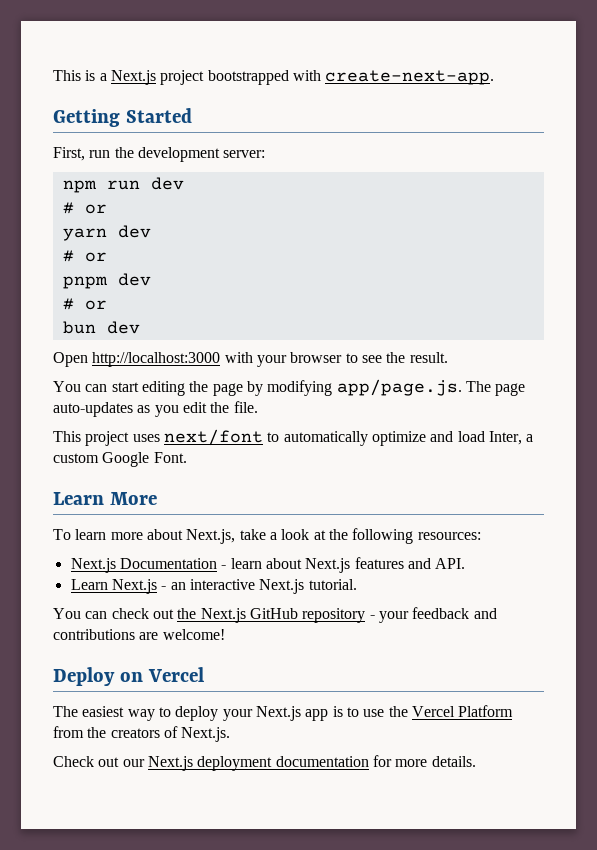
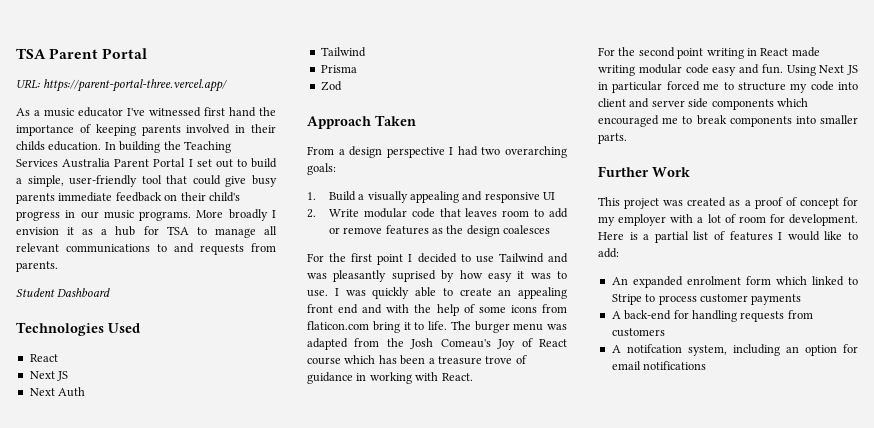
- This is a Next.js project bootstrapped with create-next-app.
- Getting Started
- First, run the development server:
- npm run dev
- # or
- yarn dev
- # or
- pnpm dev
- # or
- bun dev
- Open http://localhost:3000 with your browser to see the result.
- You can start editing the page by modifying app/page.js. The page auto-updates as you edit the file.
- This project uses next/font to automatically optimize and load Inter, a custom Google Font.
- Learn More
- To learn more about Next.js, take a look at the following resources:
- Next.js Documentation - learn about Next.js features and API.
- Learn Next.js - an interactive Next.js tutorial.
- You can check out the Next.js GitHub repository - your feedback and contributions are welcome!
- Deploy on Vercel
- The easiest way to deploy your Next.js app is to use the Vercel Platform from the creators of Next.js.
- Check out our Next.js deployment documentation for more details.
+ TSA Parent Portal
+ URL: https://parent-portal-three.vercel.app/
+ As a music educator I've witnessed first hand the importance of keeping parents involved in their childs education. In building the Teaching Services Australia Parent Portal I set out to build a simple, user-friendly tool that could give busy parents immediate feedback on their child's progress in our music programs. More broadly I envision it as a hub for TSA to manage all relevant communications to and requests from parents.
+ Student Dashboard
+ Technologies Used
+ React
+ Next JS
+ Next Auth
+ Tailwind
+ Prisma
+ Zod
+ Approach Taken
+ From a design perspective I had two overarching goals:
+ 1. Build a visually appealing and responsive UI
+ 2. Write modular code that leaves room to add or remove features as the design coalesces
+ For the first point I decided to use Tailwind and was pleasantly suprised by how easy it was to use. I was quickly able to create an appealing front end and with the help of some icons from flaticon.com bring it to life. The burger menu was adapted from the Josh Comeau's Joy of React course which has been a treasure trove of guidance in working with React.
+ For the second point writing in React made writing modular code easy and fun. Using Next JS in particular forced me to structure my code into client and server side components which encouraged me to break components into smaller parts.
+ Further Work
+ This project was created as a proof of concept for my employer with a lot of room for development. Here is a partial list of features I would like to add:
+ An expanded enrolment form which linked to Stripe to process customer payments
+ A back-end for handling requests from customers
+ A notifcation system, including an option for email notifications

